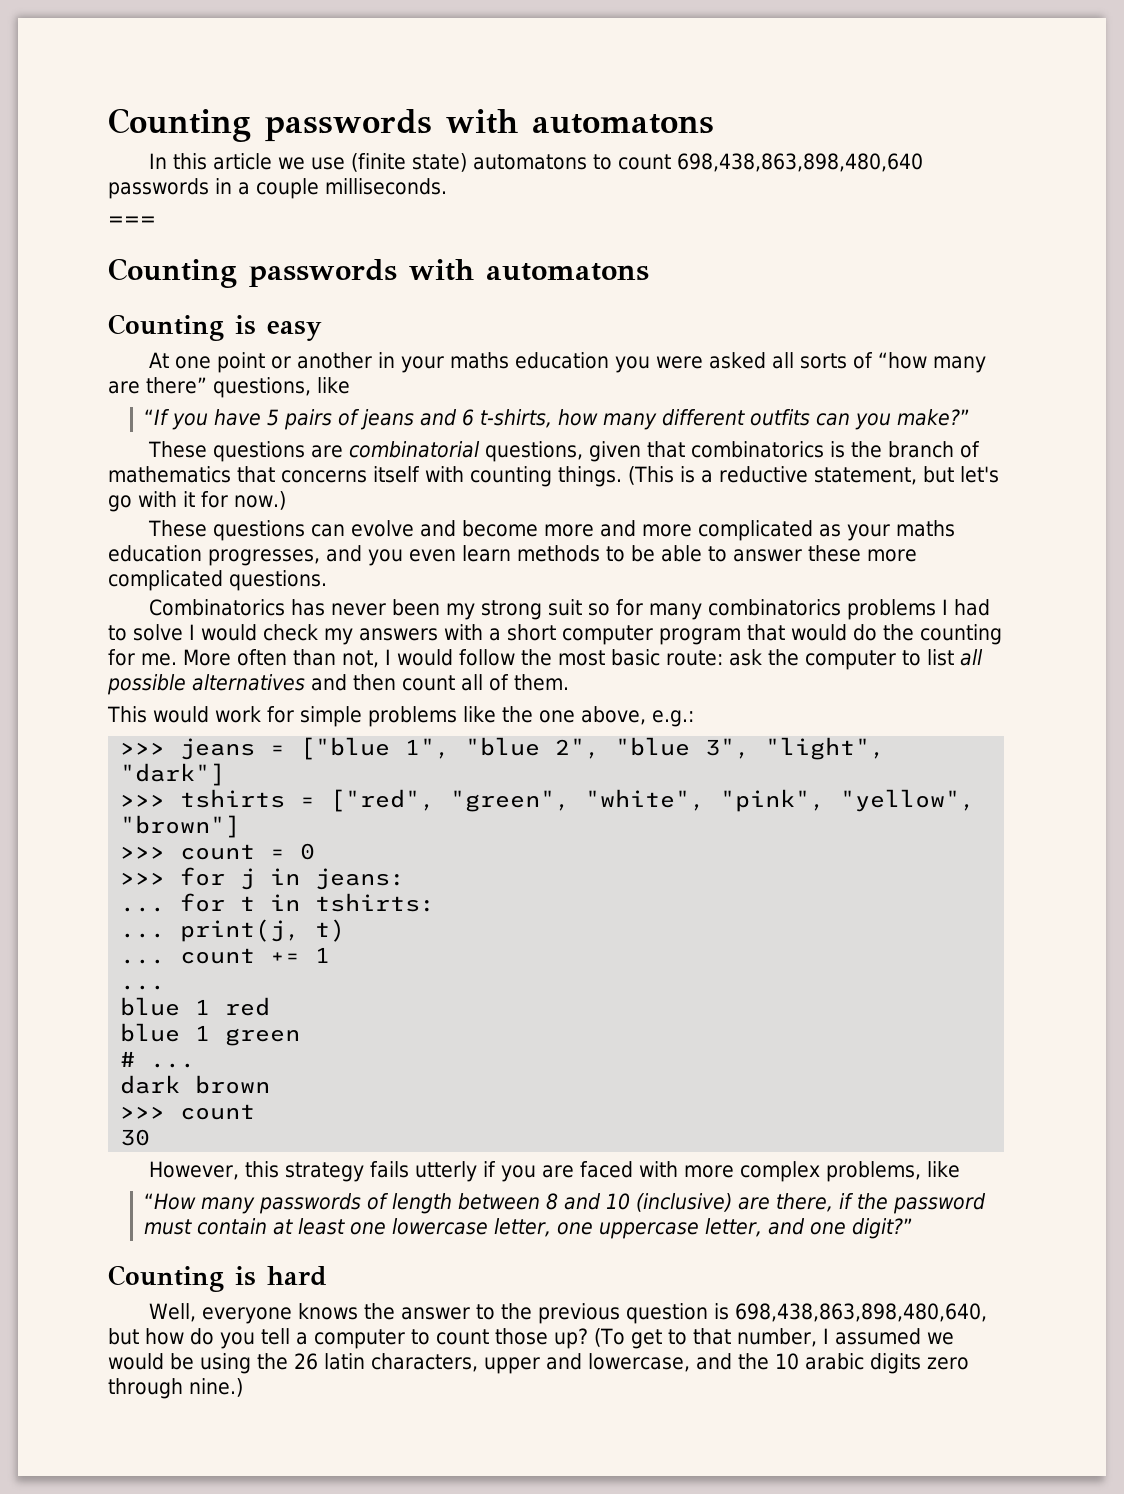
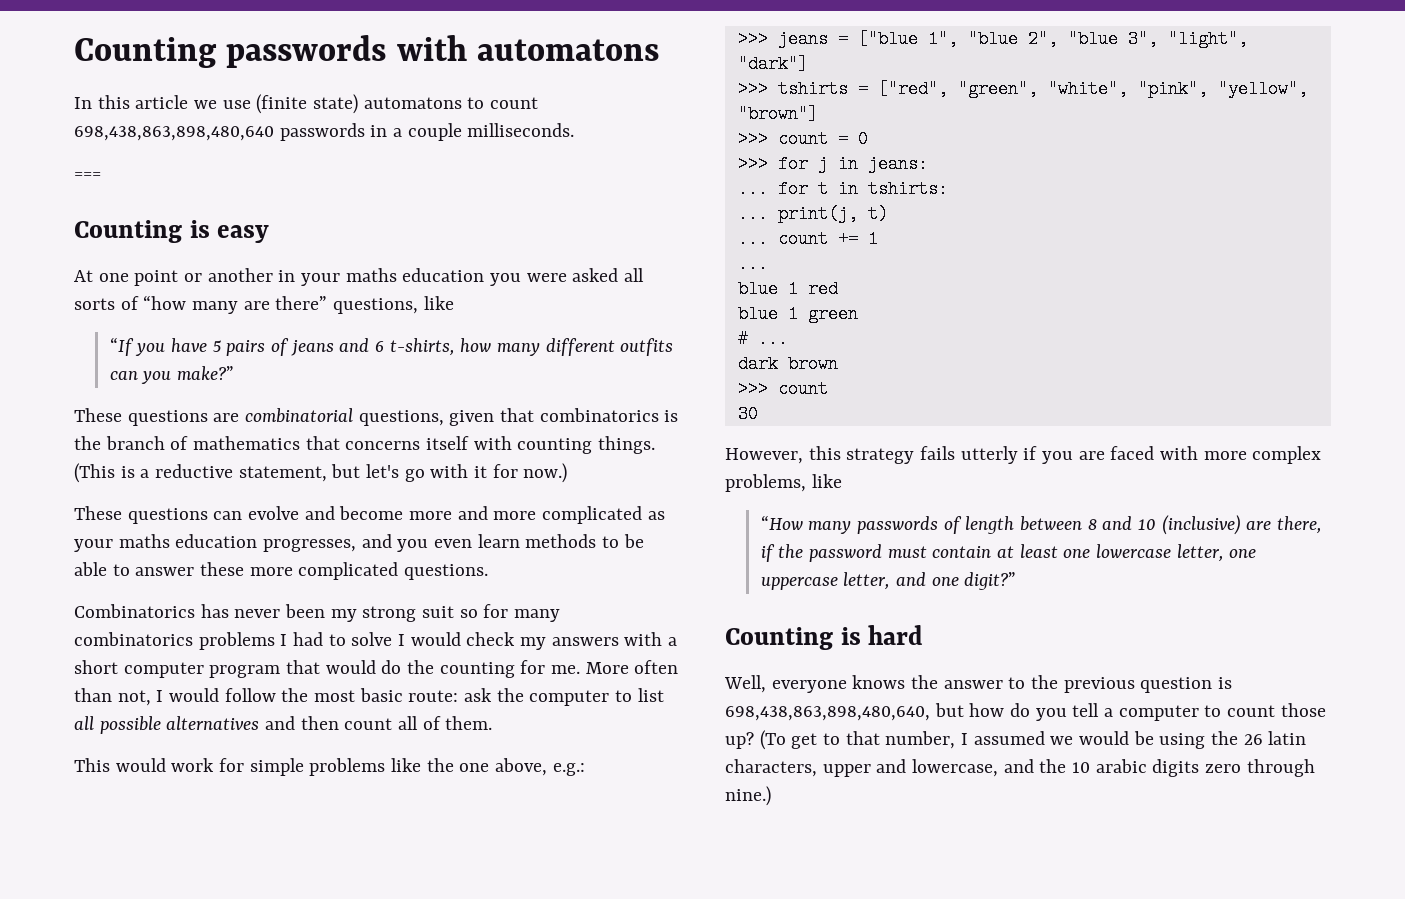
  ===
- Counting passwords with automatons

